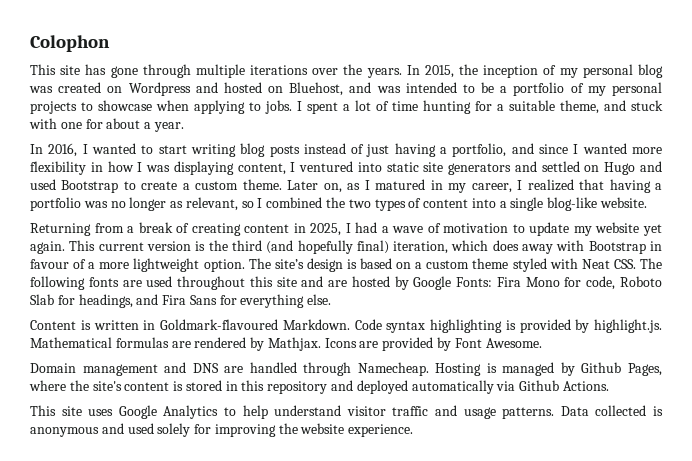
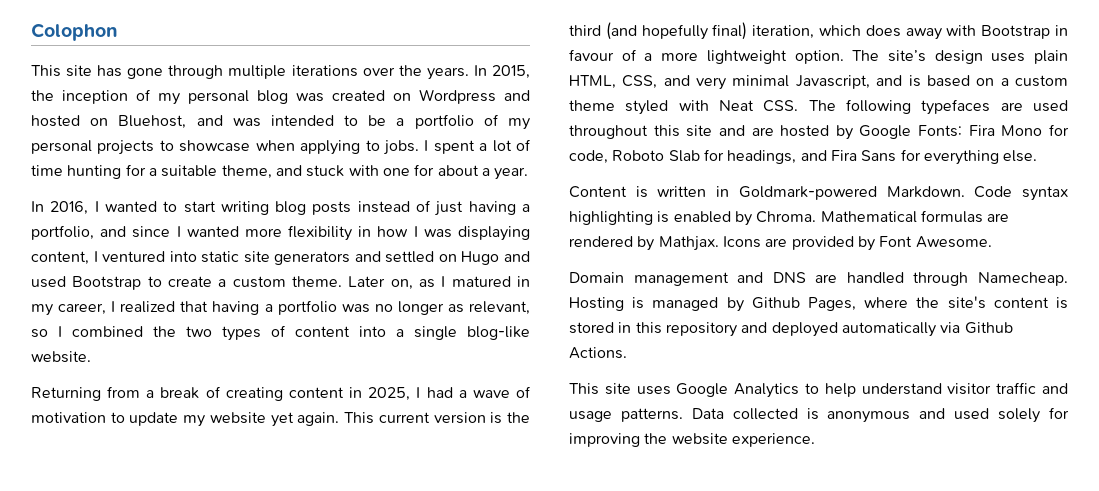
- The site’s design is based on a custom theme styled with Neat CSS. The following fonts are used throughout this site and are hosted by Google Fonts: Fira Mono for code, Roboto Slab for headings, and Fira Sans for everything else.
+ The site’s design uses plain HTML, CSS, and very minimal Javascript, and is based on a custom theme styled with Neat CSS. The following typefaces are used throughout this site and are hosted by Google Fonts: Fira Mono for code, Roboto Slab for headings, and Fira Sans for everything else.
- Content is written in Goldmark-flavoured Markdown.
+ Content is written in Goldmark-powered Markdown.
- Code syntax highlighting is provided by highlight.js. Mathematical formulas are rendered by Mathjax.
+ Code syntax highlighting is enabled by Chroma. Mathematical formulas are rendered by Mathjax.

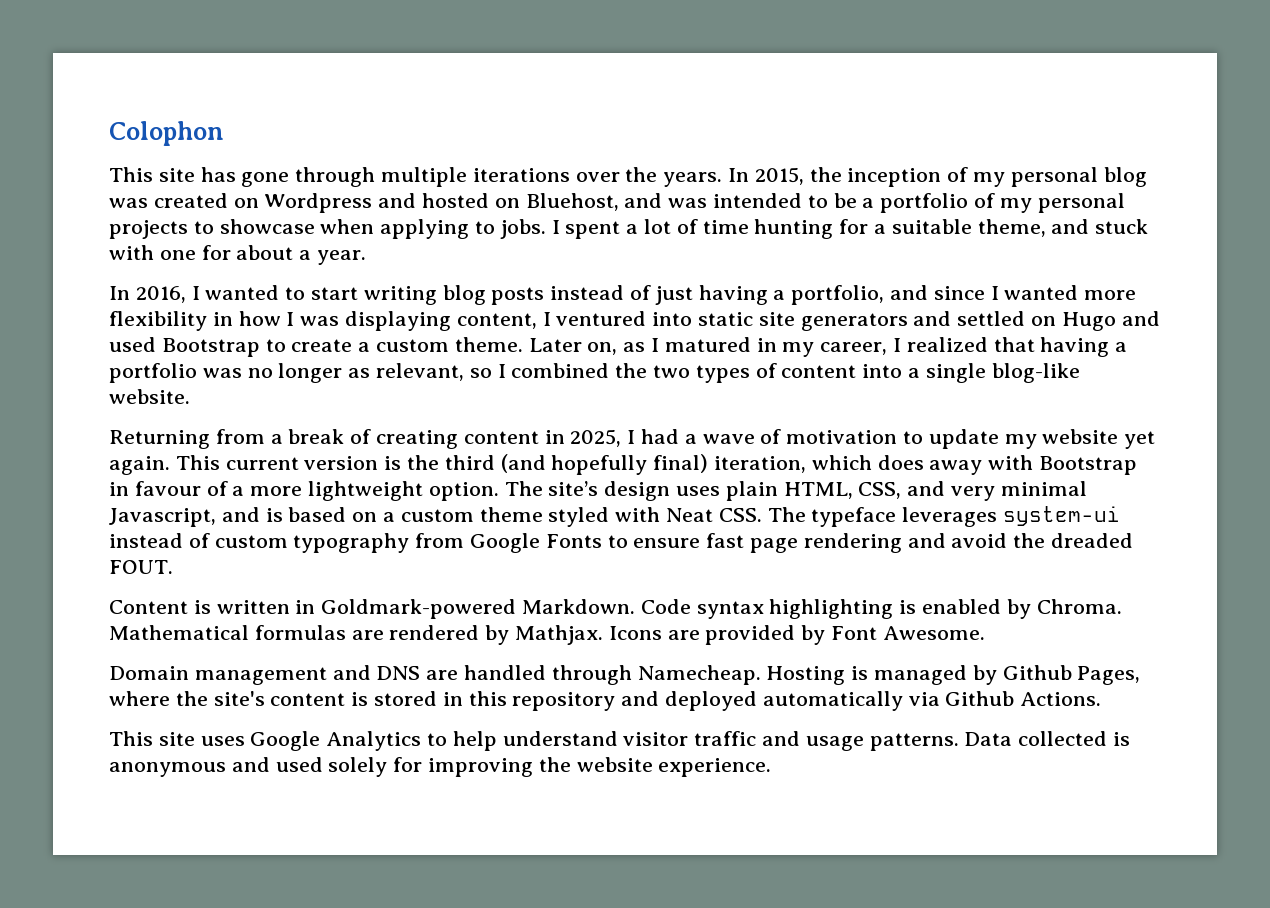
- The site’s design uses plain HTML, CSS, and very minimal Javascript, and is based on a custom theme styled with Neat CSS. The following typefaces are used throughout this site and are hosted by Google Fonts: Fira Mono for code, Roboto Slab for headings, and Fira Sans for everything else.
+ The site’s design uses plain HTML, CSS, and very minimal Javascript, and is based on a custom theme styled with Neat CSS. The typeface leverages system-ui instead of custom typography from Google Fonts to ensure fast page rendering and avoid the dreaded FOUT.

